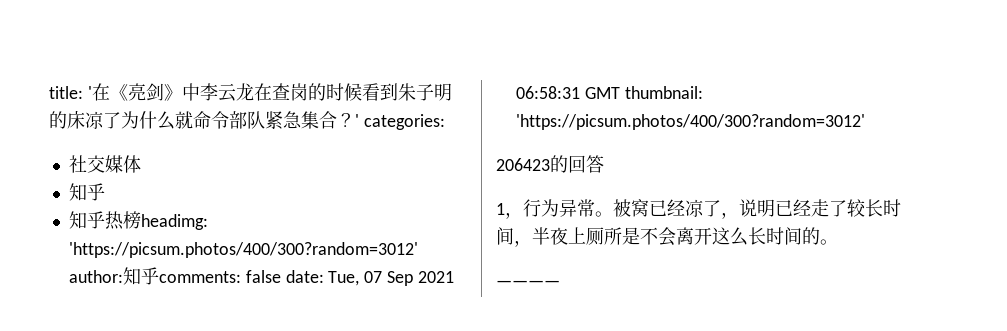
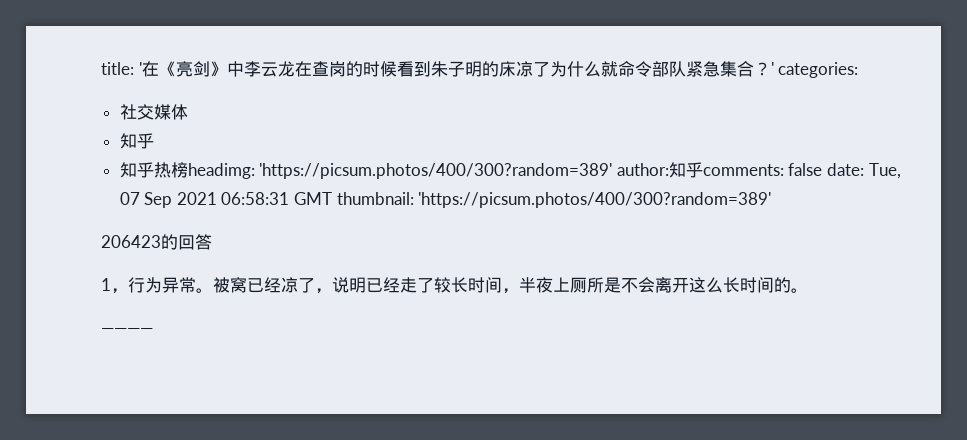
- 知乎热榜headimg: 'https://picsum.photos/400/300?random=3012' author:知乎comments: false date: Tue, 07 Sep 2021 06:58:31 GMT thumbnail: 'https://picsum.photos/400/300?random=3012'
+ 知乎热榜headimg: 'https://picsum.photos/400/300?random=389' author:知乎comments: false date: Tue, 07 Sep 2021 06:58:31 GMT thumbnail: 'https://picsum.photos/400/300?random=389'

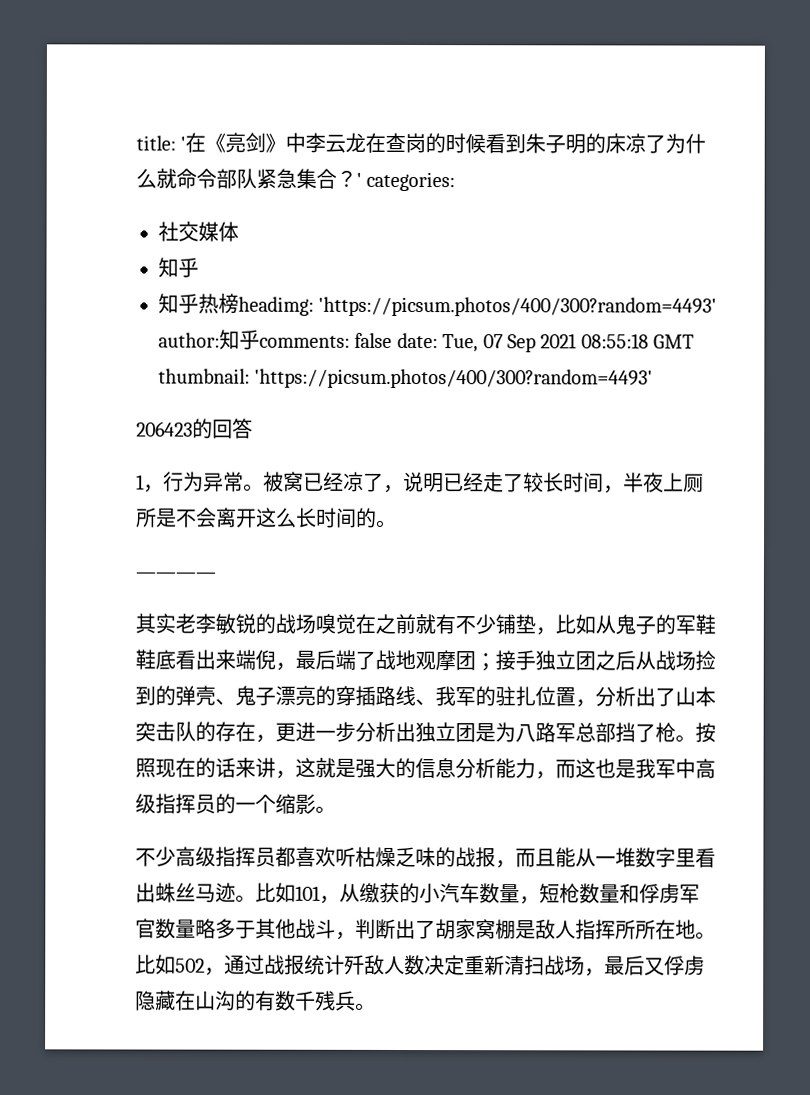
- 知乎热榜headimg: 'https://picsum.photos/400/300?random=389' author:知乎comments: false date: Tue, 07 Sep 2021 06:58:31 GMT thumbnail: 'https://picsum.photos/400/300?random=389'
+ 知乎热榜headimg: 'https://picsum.photos/400/300?random=4493' author:知乎comments: false date: Tue, 07 Sep 2021 08:55:18 GMT thumbnail: 'https://picsum.photos/400/300?random=4493'
+ 其实老李敏锐的战场嗅觉在之前就有不少铺垫，比如从鬼子的军鞋鞋底看出来端倪，最后端了战地观摩团；接手独立团之后从战场捡到的弹壳、鬼子漂亮的穿插路线、我军的驻扎位置，分析出了山本突击队的存在，更进一步分析出独立团是为八路军总部挡了枪。按照现在的话来讲，这就是强大的信息分析能力，而这也是我军中高级指挥员的一个缩影。
+ 不少高级指挥员都喜欢听枯燥乏味的战报，而且能从一堆数字里看出蛛丝马迹。比如101，从缴获的小汽车数量，短枪数量和俘虏军官数量略多于其他战斗，判断出了胡家窝棚是敌人指挥所所在地。比如502，通过战报统计歼敌人数决定重新清扫战场，最后又俘虏隐藏在山沟的有数千残兵。

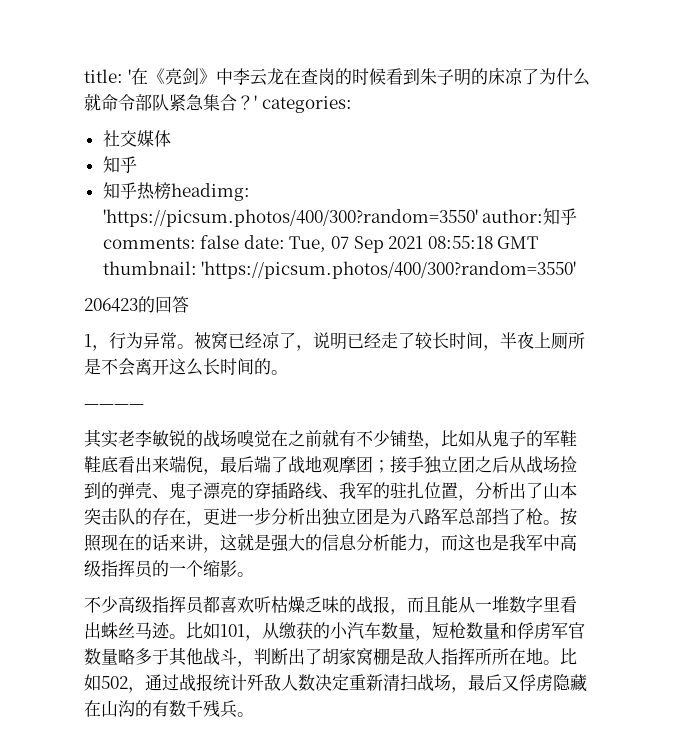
- 知乎热榜headimg: 'https://picsum.photos/400/300?random=4493' author:知乎comments: false date: Tue, 07 Sep 2021 08:55:18 GMT thumbnail: 'https://picsum.photos/400/300?random=4493'
+ 知乎热榜headimg: 'https://picsum.photos/400/300?random=3550' author:知乎comments: false date: Tue, 07 Sep 2021 08:55:18 GMT thumbnail: 'https://picsum.photos/400/300?random=3550'

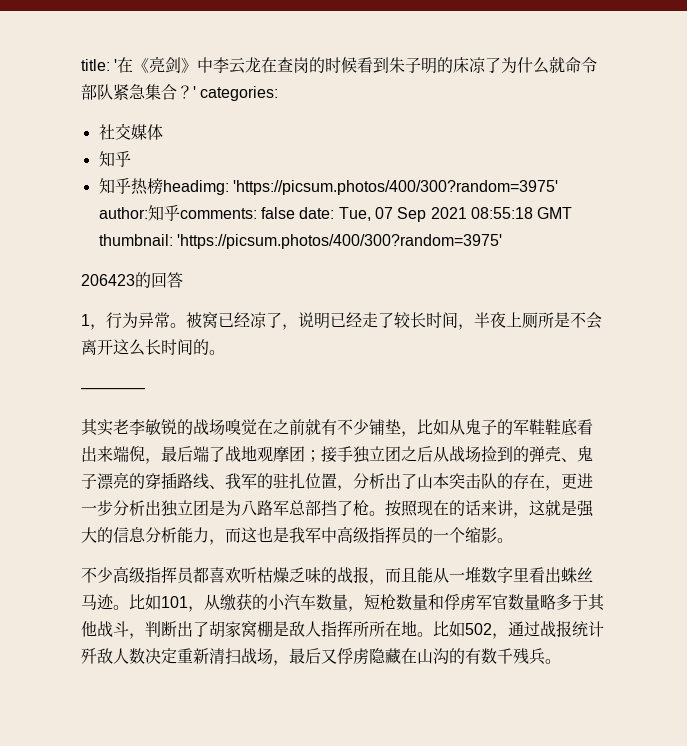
- 知乎热榜headimg: 'https://picsum.photos/400/300?random=3550' author:知乎comments: false date: Tue, 07 Sep 2021 08:55:18 GMT thumbnail: 'https://picsum.photos/400/300?random=3550'
+ 知乎热榜headimg: 'https://picsum.photos/400/300?random=3975' author:知乎comments: false date: Tue, 07 Sep 2021 08:55:18 GMT thumbnail: 'https://picsum.photos/400/300?random=3975'

